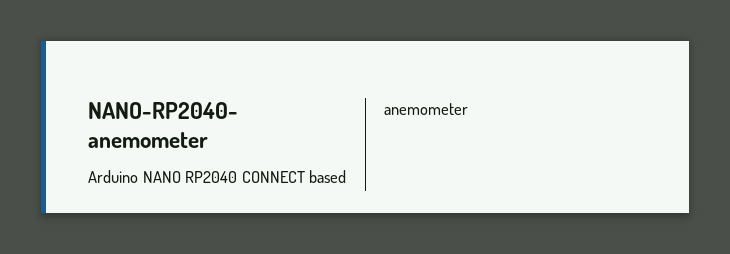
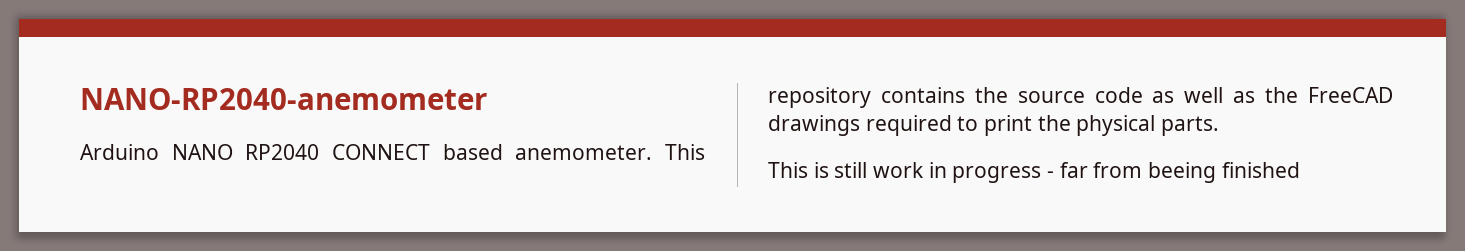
- Arduino NANO RP2040 CONNECT based anemometer
+ Arduino NANO RP2040 CONNECT based anemometer. This repository contains the source code as well as the FreeCAD drawings required to print the physical parts.
+ This is still work in progress - far from beeing finished

